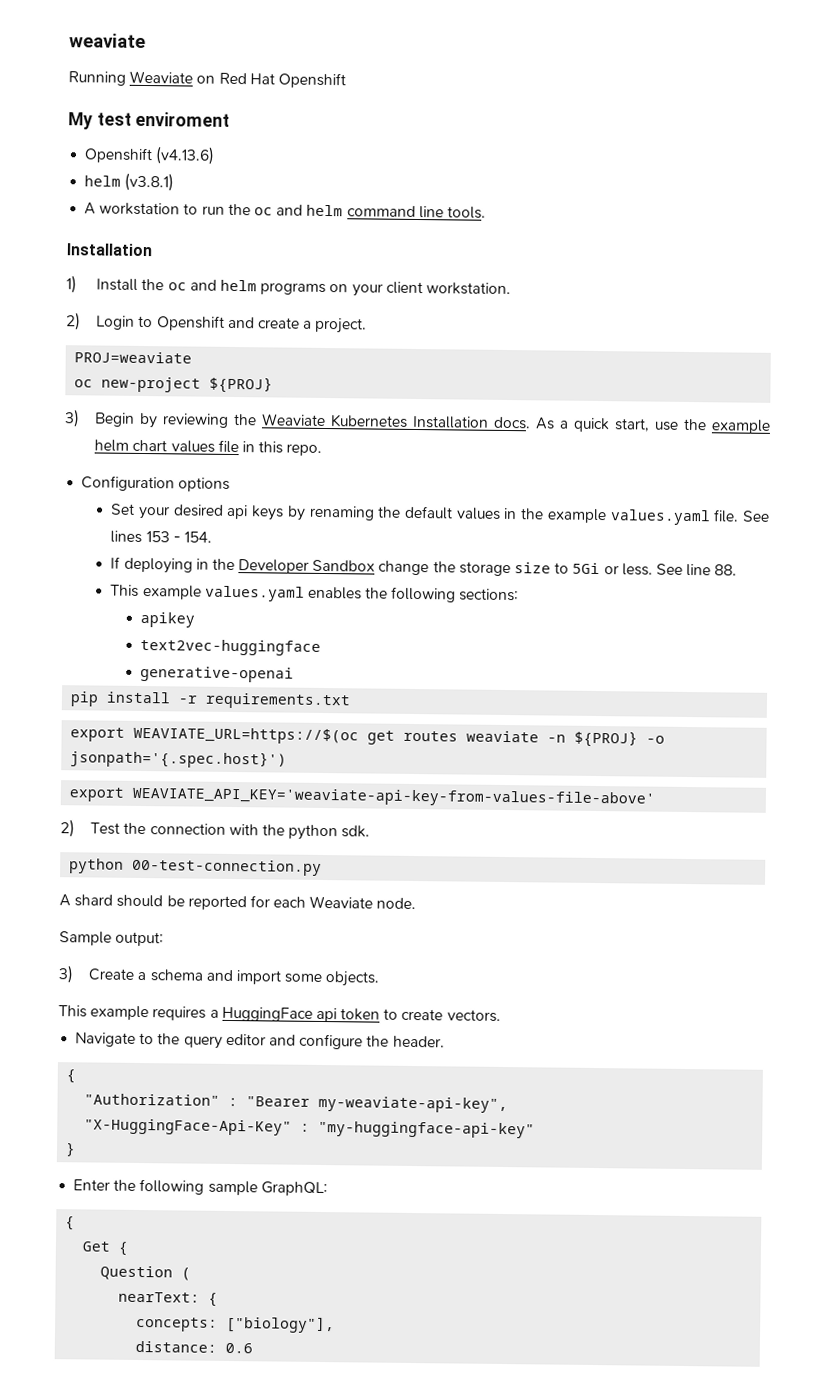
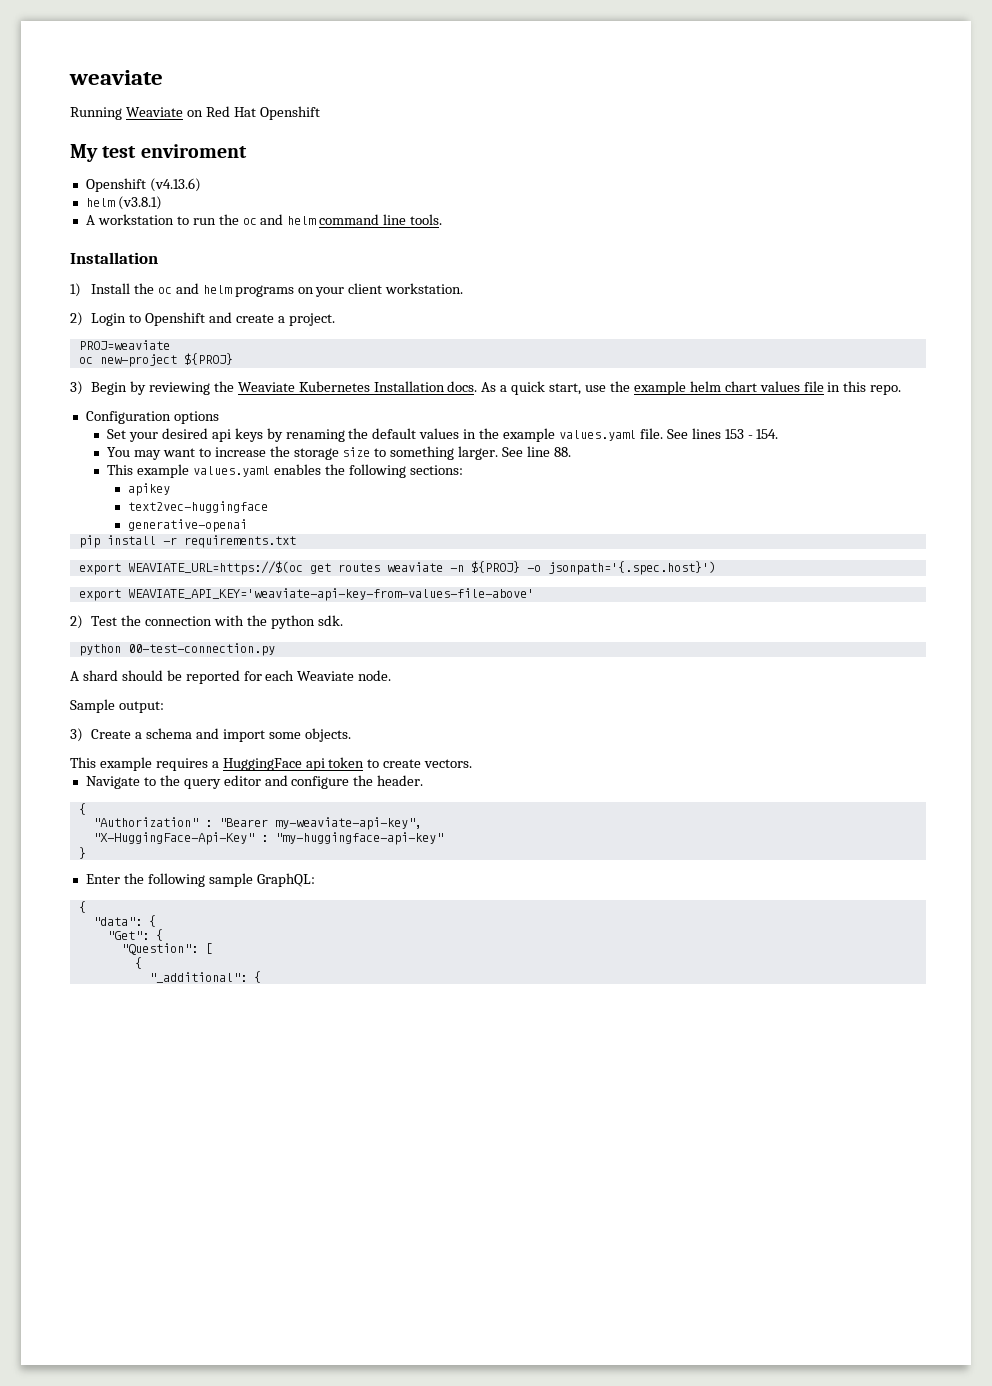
- If deploying in the Developer Sandbox change the storage size to 5Gi or less.
+ You may want to increase the storage size to something larger.
- Get {
- Question (
- nearText: {
- concepts: ["biology"],
- distance: 0.6
+ "data": {
+ "Get": {
+ "Question": [
+ {
+ "_additional": {

